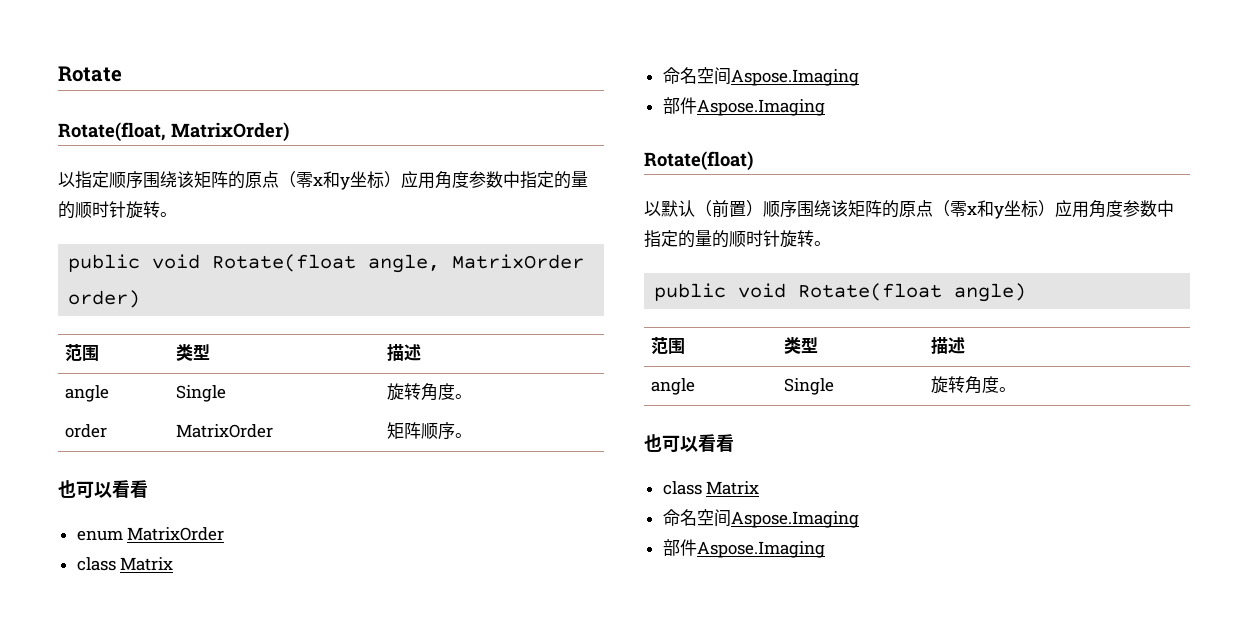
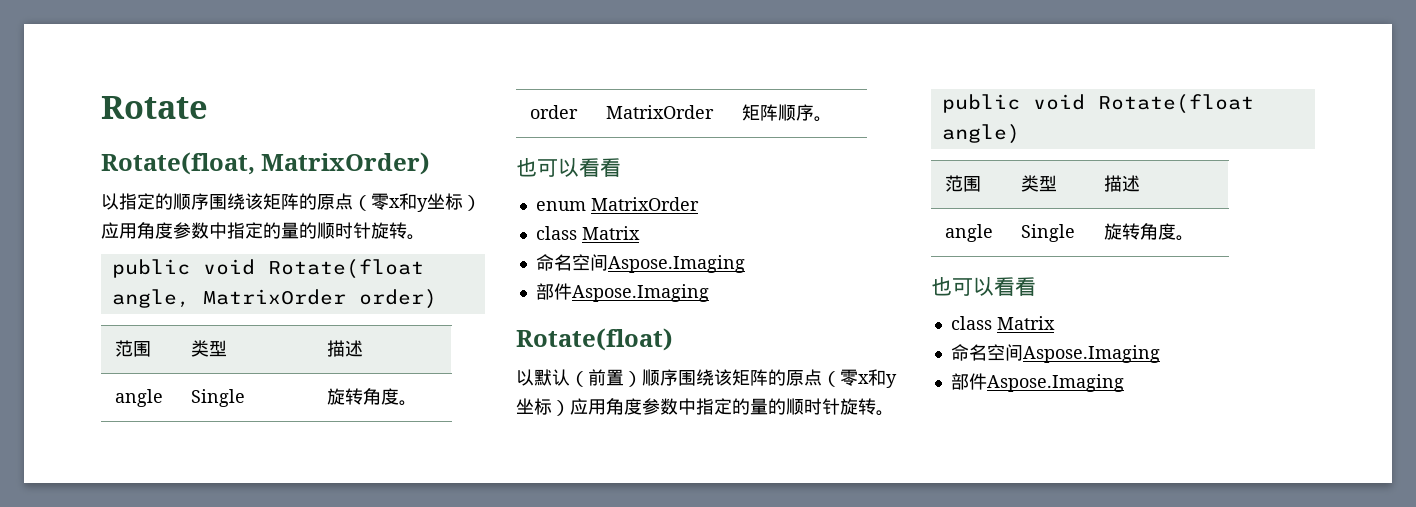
- 以指定顺序围绕该矩阵的原点（零x和y坐标）应用角度参数中指定的量的顺时针旋转。
+ 以指定的顺序围绕该矩阵的原点（零x和y坐标）应用角度参数中指定的量的顺时针旋转。

